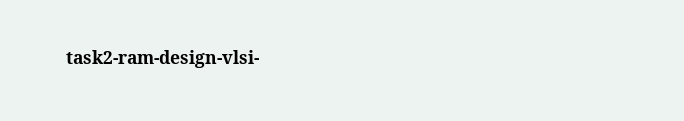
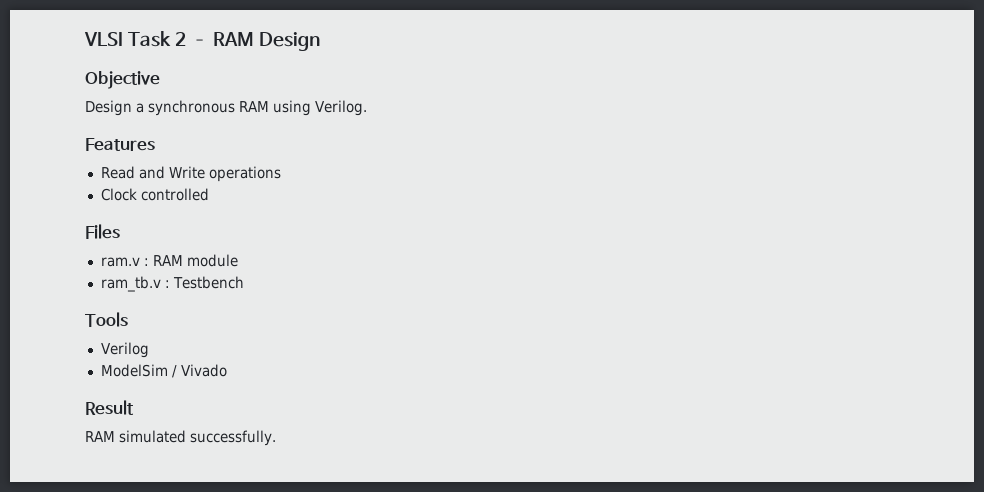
- task2-ram-design-vlsi-
+ VLSI Task 2 – RAM Design
+ Objective
+ Design a synchronous RAM using Verilog.
+ Features
+ Read and Write operations
+ Clock controlled
+ Files
+ ram.v : RAM module
+ ram_tb.v : Testbench
+ Tools
+ Verilog
+ ModelSim / Vivado
+ Result
+ RAM simulated successfully.

